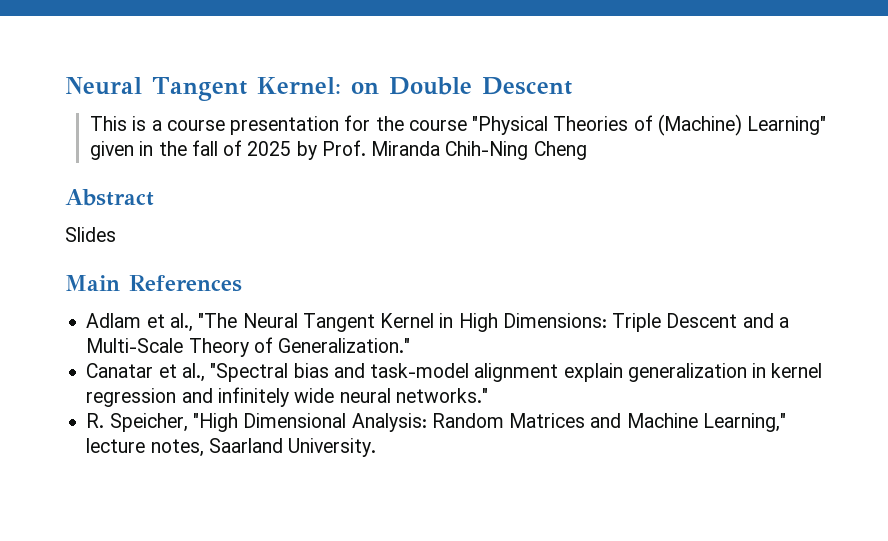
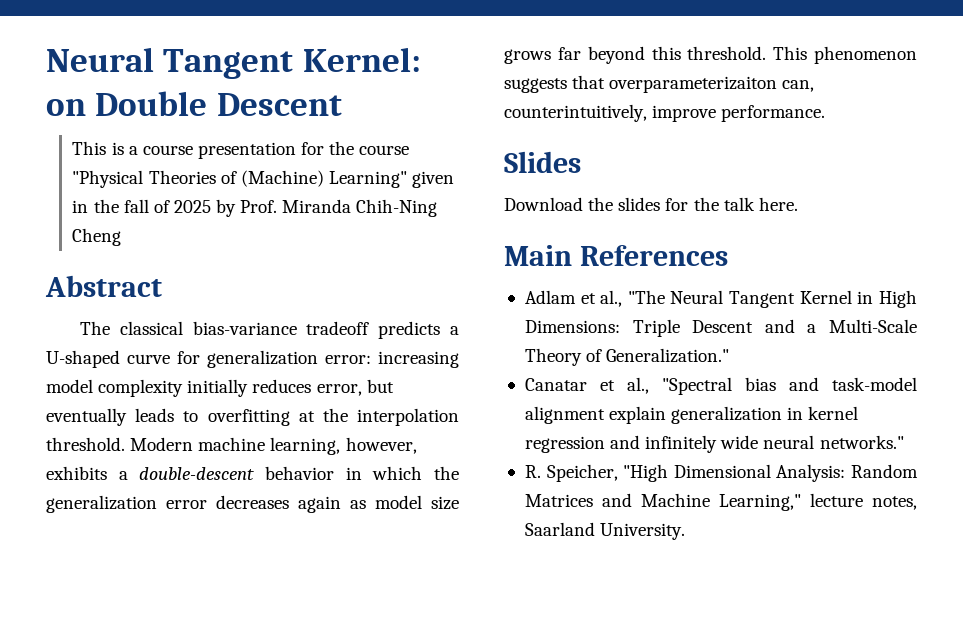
+ The classical bias-variance tradeoff predicts a U-shaped curve for generalization error: increasing model complexity initially reduces error, but eventually leads to overfitting at the interpolation threshold. Modern machine learning, however, exhibits a double-descent behavior in which the generalization error decreases again as model size grows far beyond this threshold. This phenomenon suggests that overparameterizaiton can, counterintuitively, improve performance.
  Slides
+ Download the slides for the talk here.

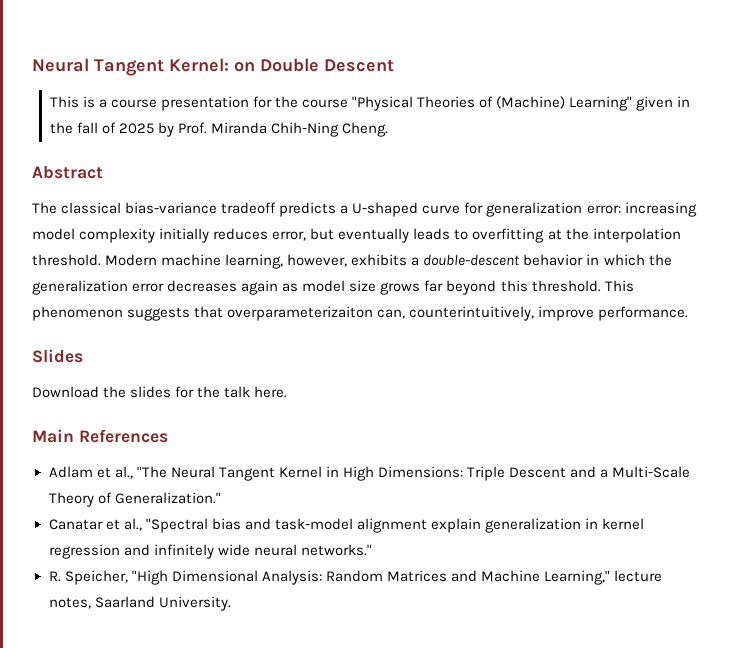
- This is a course presentation for the course "Physical Theories of (Machine) Learning" given in the fall of 2025 by Prof. Miranda Chih-Ning Cheng
+ This is a course presentation for the course "Physical Theories of (Machine) Learning" given in the fall of 2025 by Prof. Miranda Chih-Ning Cheng.

